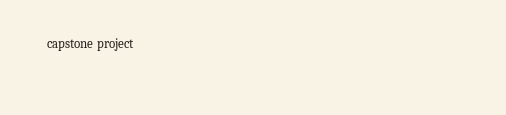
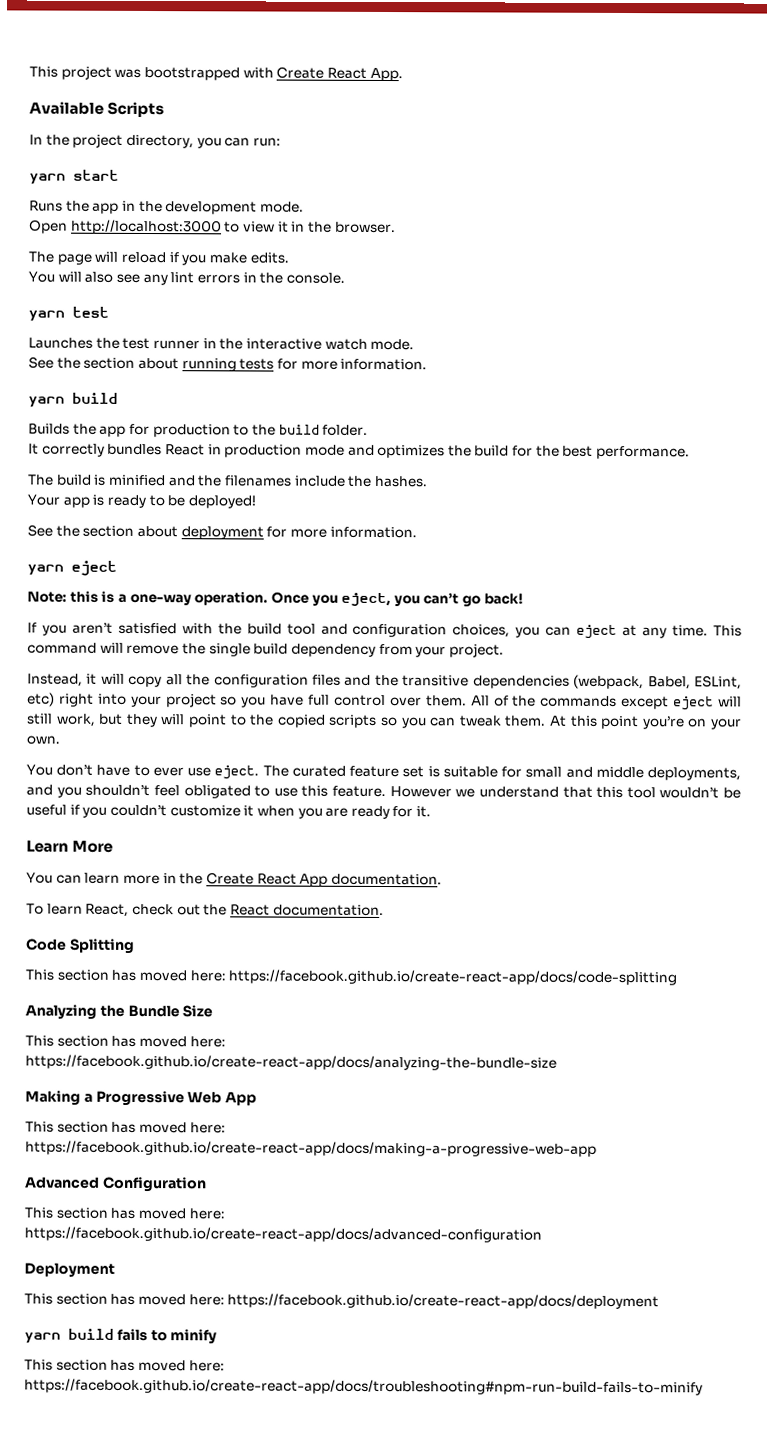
- capstone project
+ This project was bootstrapped with Create React App.
+ Available Scripts
+ In the project directory, you can run:
+ yarn start
+ Runs the app in the development mode.
+ Open http://localhost:3000 to view it in the browser.
+ The page will reload if you make edits.
+ You will also see any lint errors in the console.
+ yarn test
+ Launches the test runner in the interactive watch mode.
+ See the section about running tests for more information.
+ yarn build
+ Builds the app for production to the build folder.
+ It correctly bundles React in production mode and optimizes the build for the best performance.
+ The build is minified and the filenames include the hashes.
+ Your app is ready to be deployed!
+ See the section about deployment for more information.
+ yarn eject
+ Note: this is a one-way operation. Once you eject, you can’t go back!
+ If you aren’t satisfied with the build tool and configuration choices, you can eject at any time. This command will remove the single build dependency from your project.
+ Instead, it will copy all the configuration files and the transitive dependencies (webpack, Babel, ESLint, etc) right into your project so you have full control over them. All of the commands except eject will still work, but they will point to the copied scripts so you can tweak them. At this point you’re on your own.
+ You don’t have to ever use eject. The curated feature set is suitable for small and middle deployments, and you shouldn’t feel obligated to use this feature. However we understand that this tool wouldn’t be useful if you couldn’t customize it when you are ready for it.
+ Learn More
+ You can learn more in the Create React App documentation.
+ To learn React, check out the React documentation.
+ Code Splitting
+ This section has moved here: https://facebook.github.io/create-react-app/docs/code-splitting
+ Analyzing the Bundle Size
+ This section has moved here: https://facebook.github.io/create-react-app/docs/analyzing-the-bundle-size
+ Making a Progressive Web App
+ This section has moved here: https://facebook.github.io/create-react-app/docs/making-a-progressive-web-app
+ Advanced Configuration
+ This section has moved here: https://facebook.github.io/create-react-app/docs/advanced-configuration
+ Deployment
+ This section has moved here: https://facebook.github.io/create-react-app/docs/deployment
+ yarn build fails to minify
+ This section has moved here: https://facebook.github.io/create-react-app/docs/troubleshooting#npm-run-build-fails-to-minify

